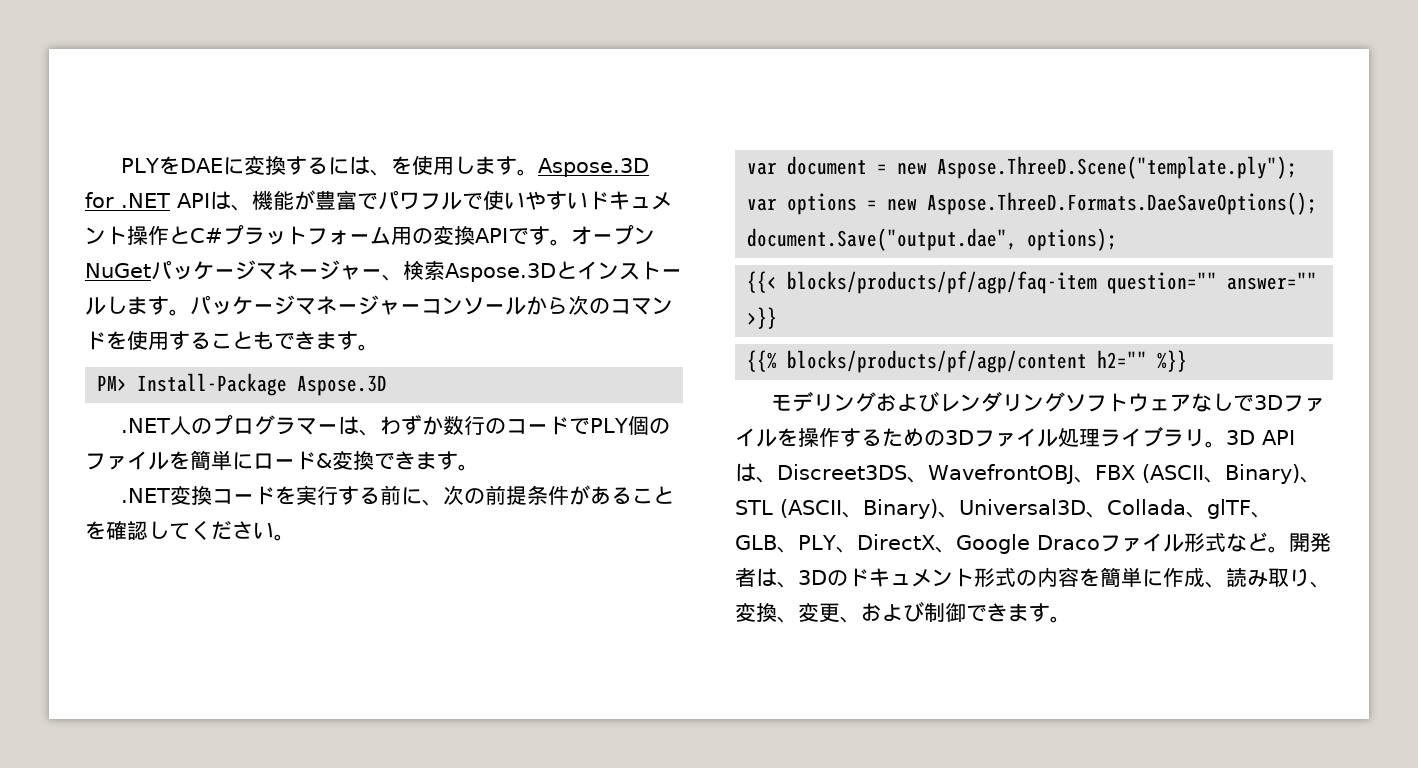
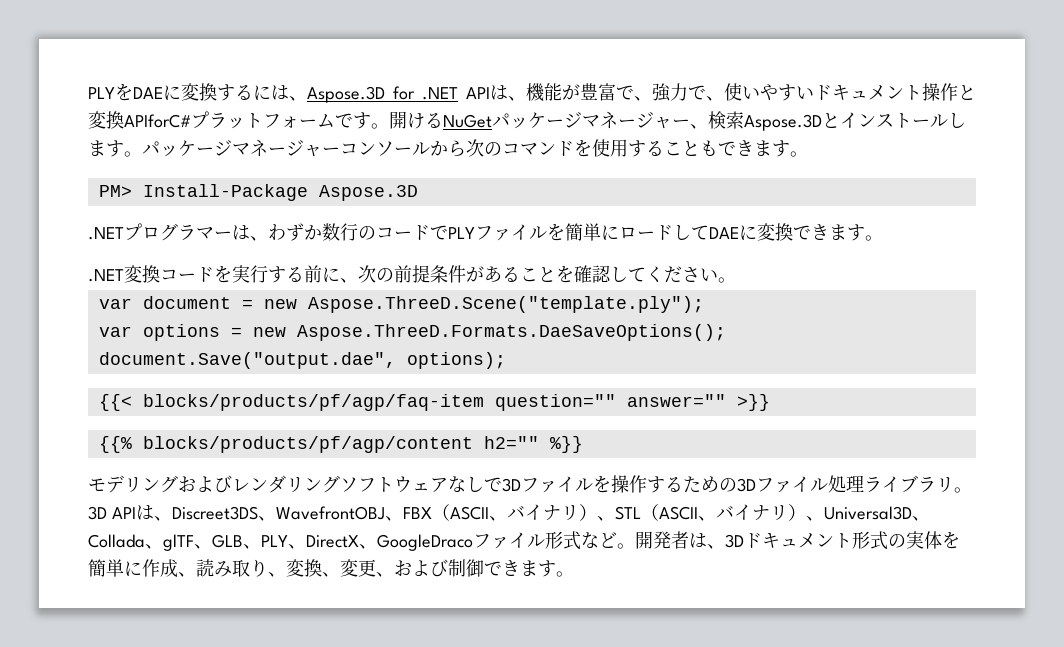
- PLYをDAEに変換するには、を使用します。Aspose.3D for .NET APIは、機能が豊富でパワフルで使いやすいドキュメント操作とC#プラットフォーム用の変換APIです。オープンNuGetパッケージマネージャー、検索Aspose.3Dとインストールします。
+ PLYをDAEに変換するには、Aspose.3D for .NET APIは、機能が豊富で、強力で、使いやすいドキュメント操作と変換APIforC#プラットフォームです。開けるNuGetパッケージマネージャー、検索Aspose.3Dとインストールします。
- .NET人のプログラマーは、わずか数行のコードでPLY個のファイルを簡単にロード&変換できます。
+ .NETプログラマーは、わずか数行のコードでPLYファイルを簡単にロードしてDAEに変換できます。
- 3D APIは、Discreet3DS、WavefrontOBJ、FBX (ASCII、Binary)、STL (ASCII、Binary)、Universal3D、Collada、glTF、GLB、PLY、DirectX、Google Dracoファイル形式など。
+ 3D APIは、Discreet3DS、WavefrontOBJ、FBX（ASCII、バイナリ）、STL（ASCII、バイナリ）、Universal3D、Collada、glTF、GLB、PLY、DirectX、GoogleDracoファイル形式など。
- 開発者は、3Dのドキュメント形式の内容を簡単に作成、読み取り、変換、変更、および制御できます。
+ 開発者は、3Dドキュメント形式の実体を簡単に作成、読み取り、変換、変更、および制御できます。

